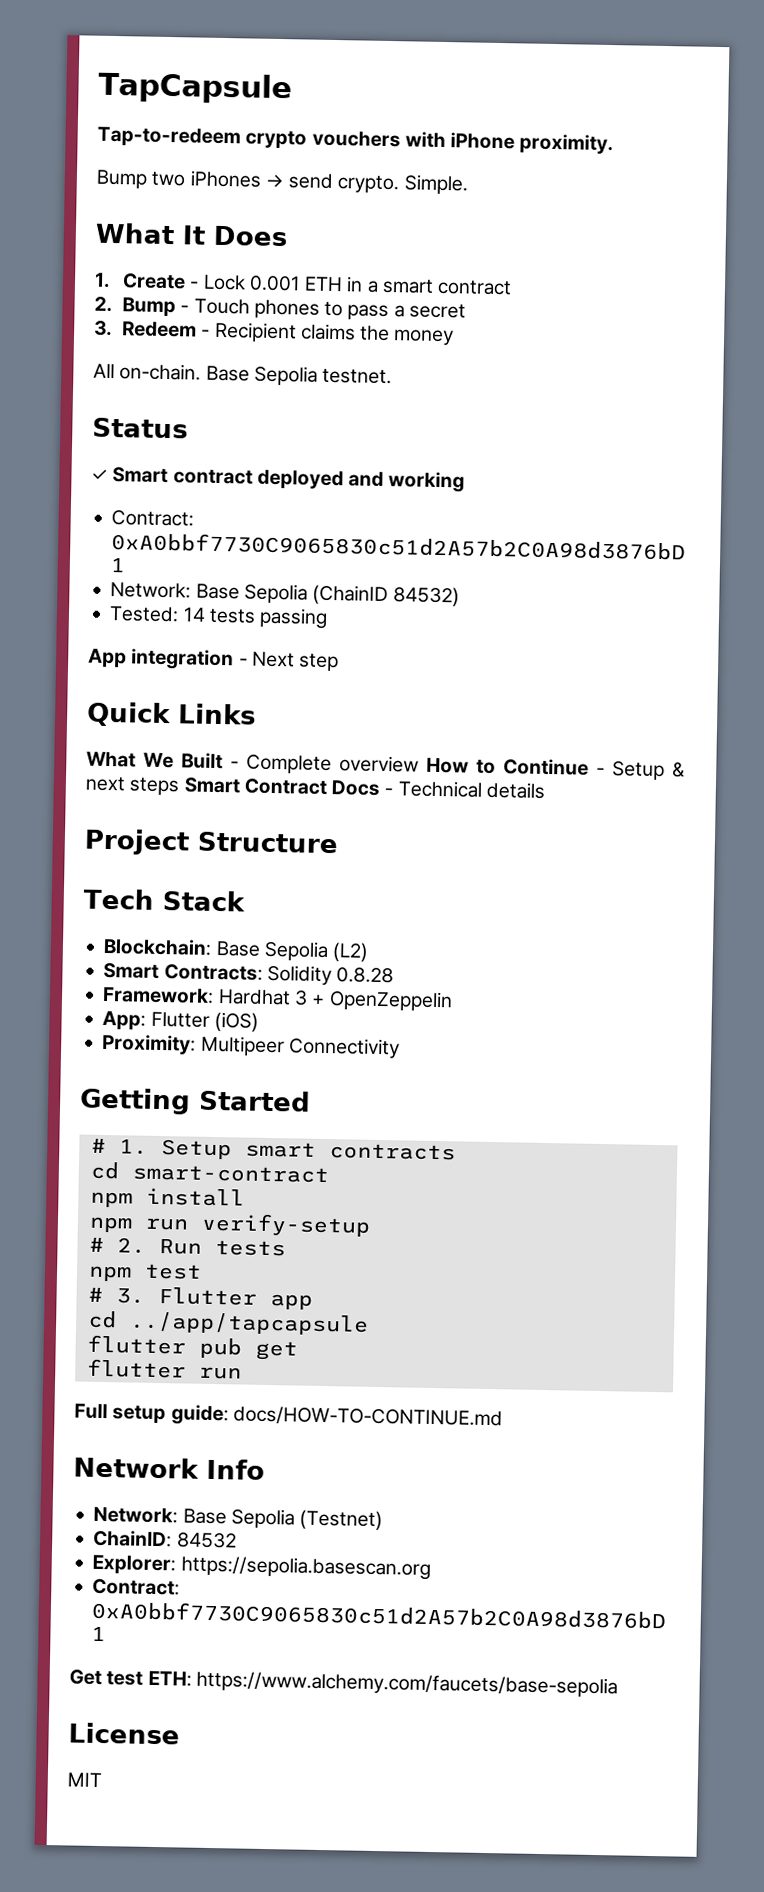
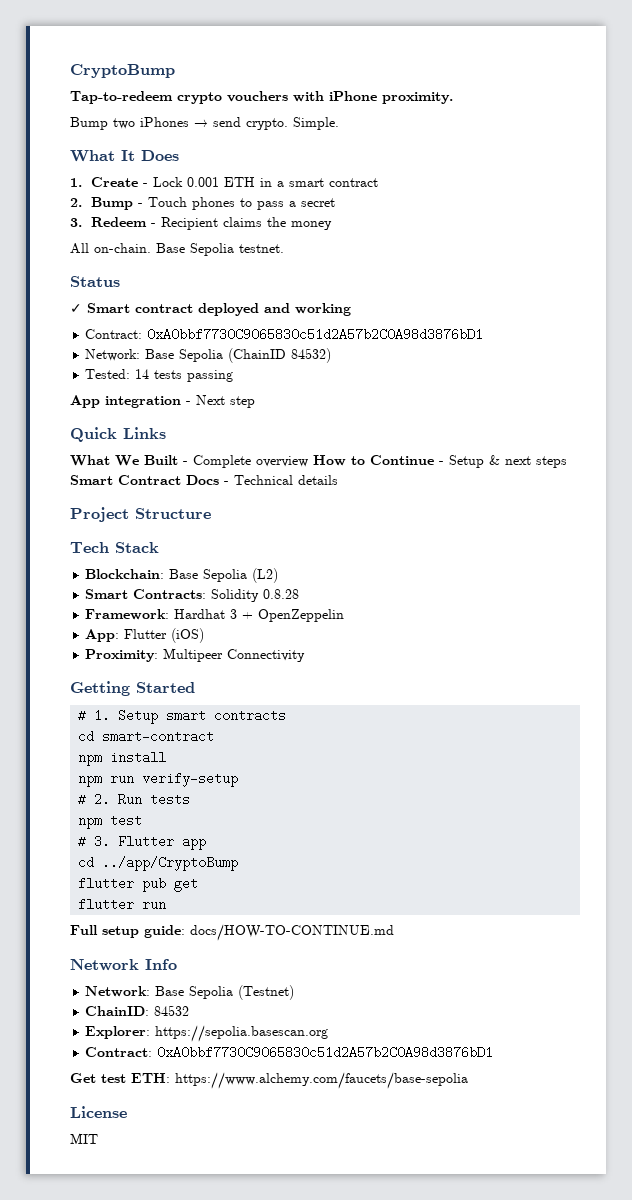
- TapCapsule
+ CryptoBump
- cd ../app/tapcapsule
+ cd ../app/CryptoBump

